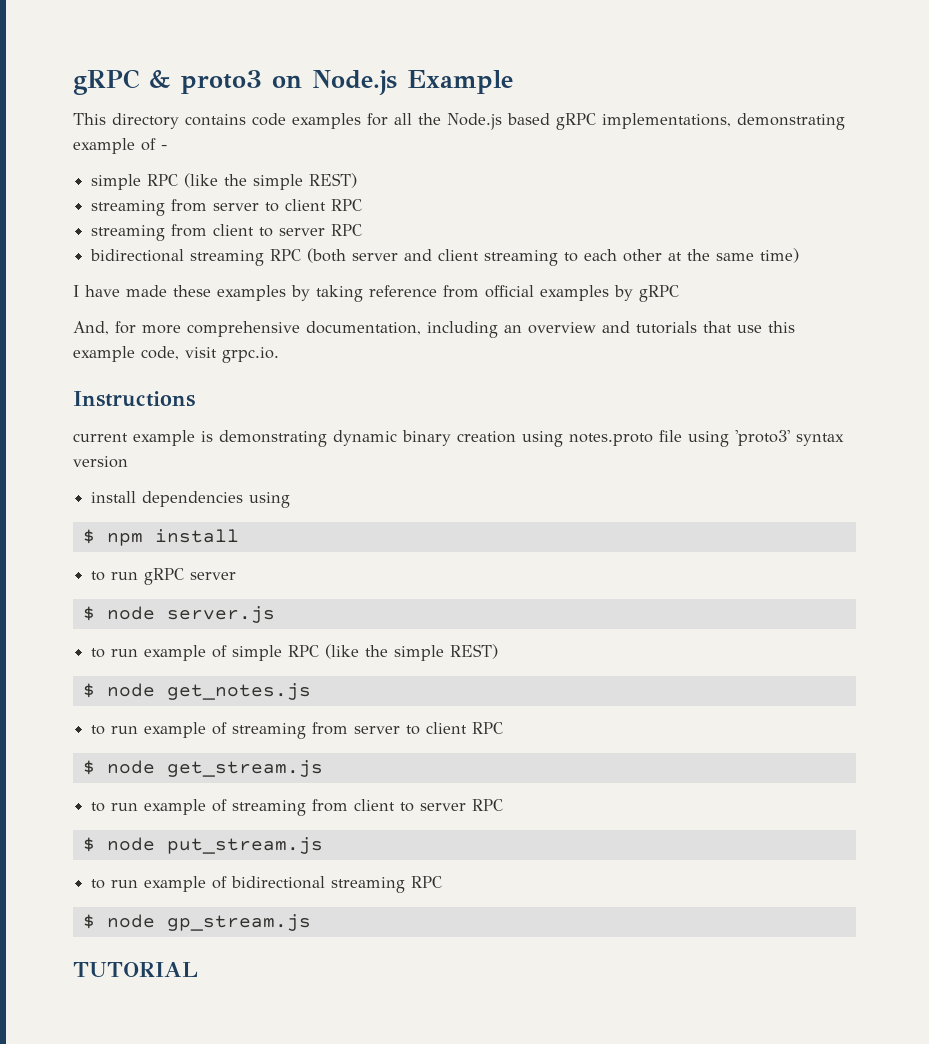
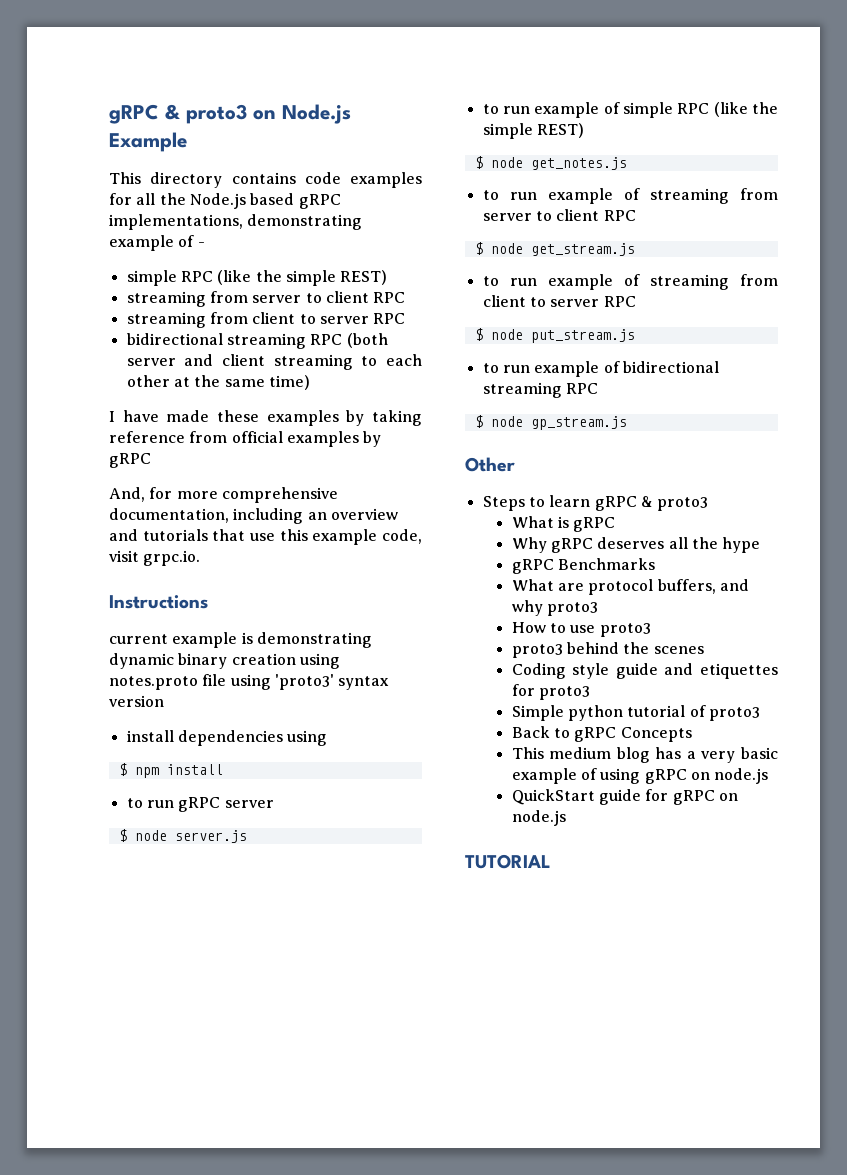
+ Other
+ Steps to learn gRPC & proto3
+ What is gRPC
+ Why gRPC deserves all the hype
+ gRPC Benchmarks
+ What are protocol buffers, and why proto3
+ How to use proto3
+ proto3 behind the scenes
+ Coding style guide and etiquettes for proto3
+ Simple python tutorial of proto3
+ Back to gRPC Concepts
+ This medium blog has a very basic example of using gRPC on node.js
+ QuickStart guide for gRPC on node.js

